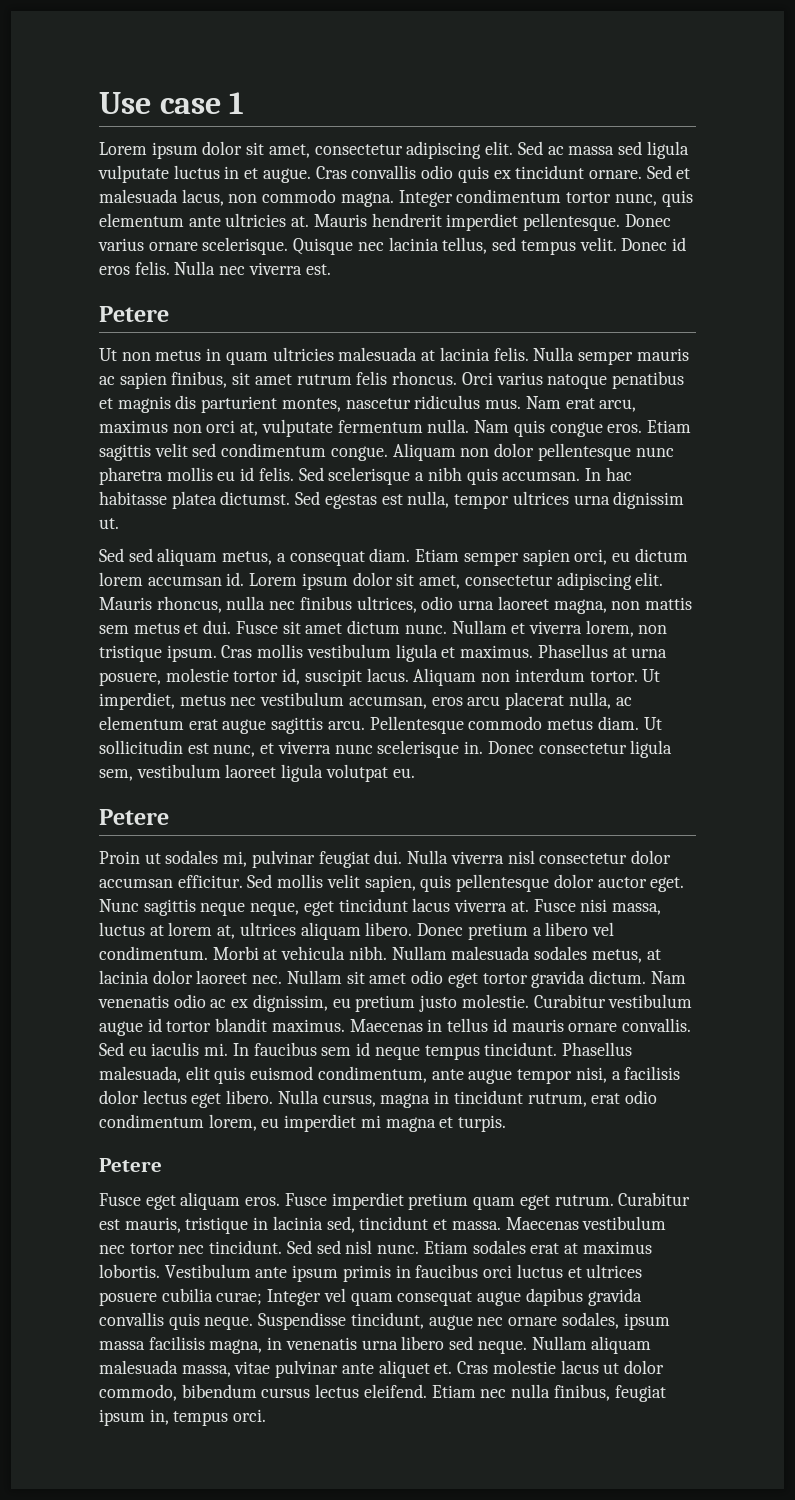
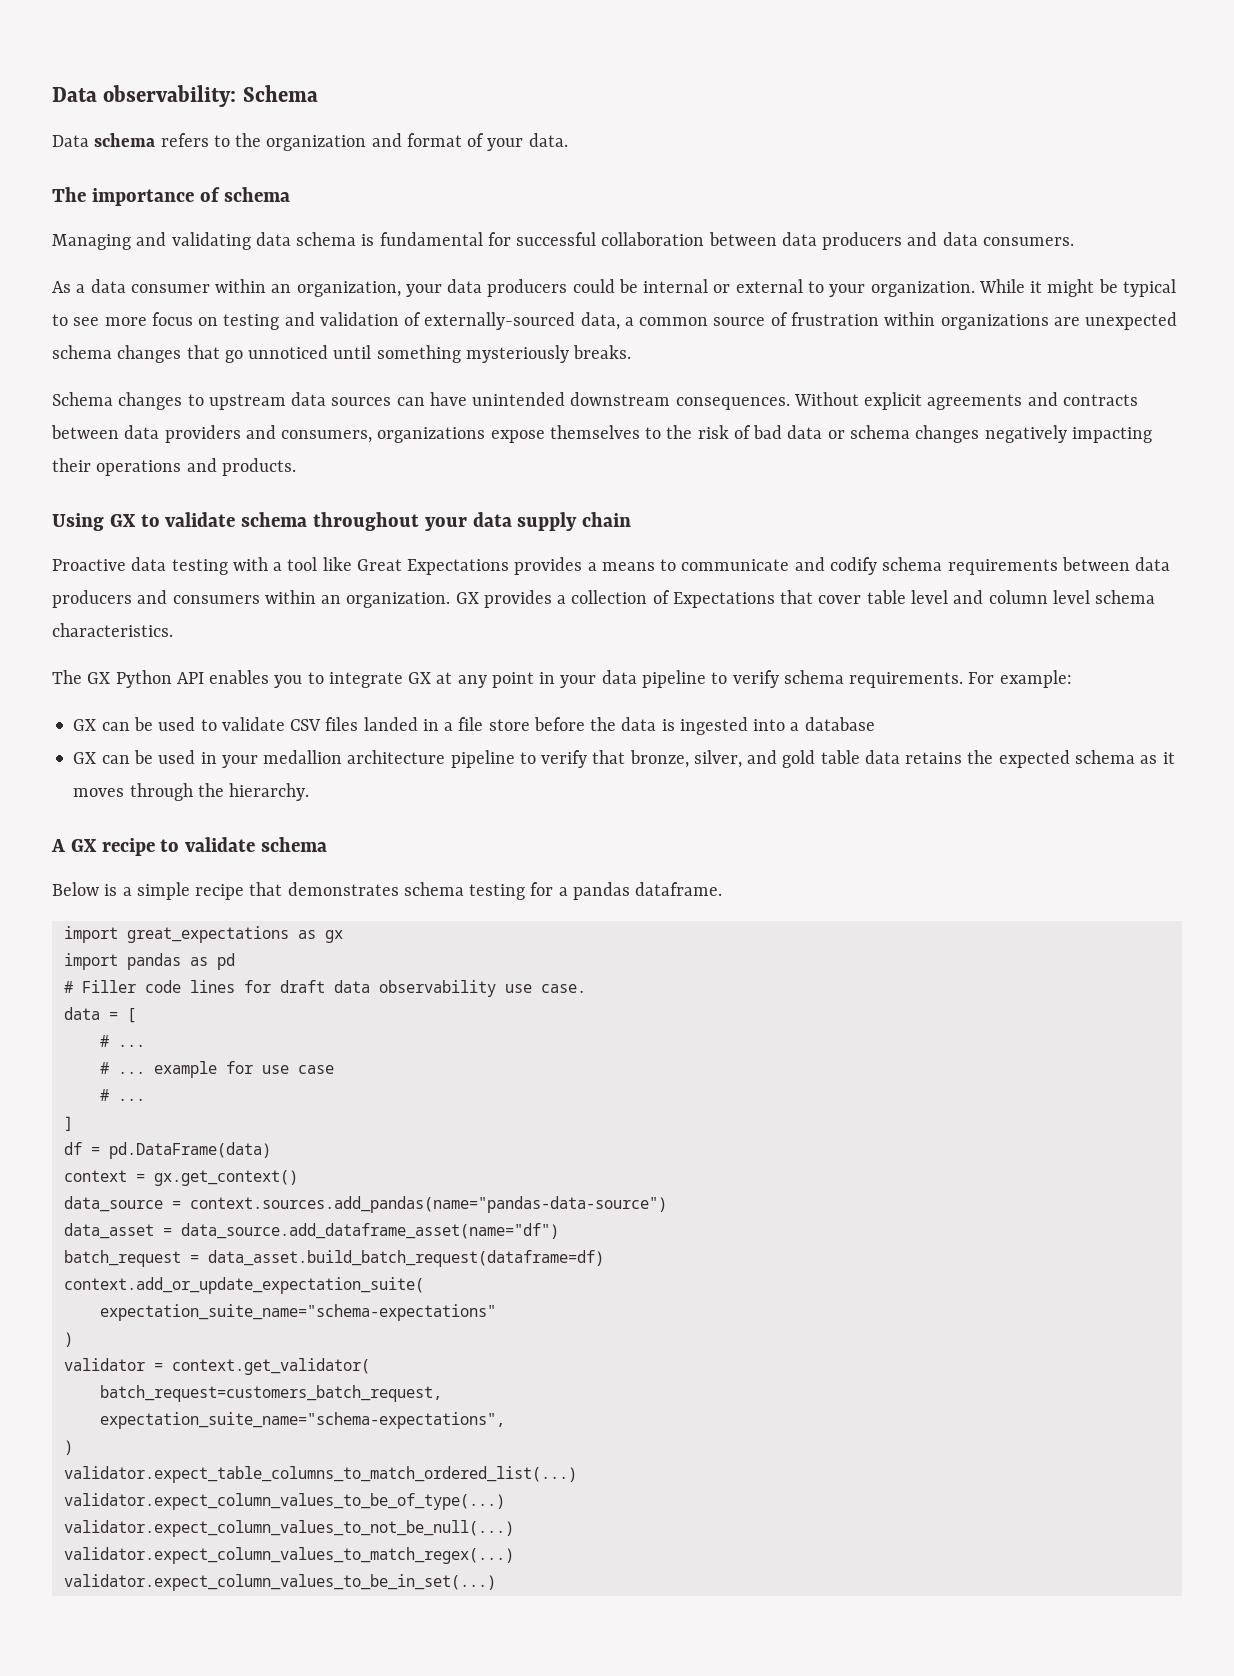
- Use case 1
- Lorem ipsum dolor sit amet, consectetur adipiscing elit. Sed ac massa sed ligula vulputate luctus in et augue. Cras convallis odio quis ex tincidunt ornare. Sed et malesuada lacus, non commodo magna. Integer condimentum tortor nunc, quis elementum ante ultricies at. Mauris hendrerit imperdiet pellentesque. Donec varius ornare scelerisque. Quisque nec lacinia tellus, sed tempus velit. Donec id eros felis. Nulla nec viverra est.
- Petere
- Ut non metus in quam ultricies malesuada at lacinia felis. Nulla semper mauris ac sapien finibus, sit amet rutrum felis rhoncus. Orci varius natoque penatibus et magnis dis parturient montes, nascetur ridiculus mus. Nam erat arcu, maximus non orci at, vulputate fermentum nulla. Nam quis congue eros. Etiam sagittis velit sed condimentum congue. Aliquam non dolor pellentesque nunc pharetra mollis eu id felis. Sed scelerisque a nibh quis accumsan. In hac habitasse platea dictumst. Sed egestas est nulla, tempor ultrices urna dignissim ut.
- Sed sed aliquam metus, a consequat diam. Etiam semper sapien orci, eu dictum lorem accumsan id. Lorem ipsum dolor sit amet, consectetur adipiscing elit. Mauris rhoncus, nulla nec finibus ultrices, odio urna laoreet magna, non mattis sem metus et dui. Fusce sit amet dictum nunc. Nullam et viverra lorem, non tristique ipsum. Cras mollis vestibulum ligula et maximus. Phasellus at urna posuere, molestie tortor id, suscipit lacus. Aliquam non interdum tortor. Ut imperdiet, metus nec vestibulum accumsan, eros arcu placerat nulla, ac elementum erat augue sagittis arcu. Pellentesque commodo metus diam. Ut sollicitudin est nunc, et viverra nunc scelerisque in. Donec consectetur ligula sem, vestibulum laoreet ligula volutpat eu.
- Petere
- Proin ut sodales mi, pulvinar feugiat dui. Nulla viverra nisl consectetur dolor accumsan efficitur. Sed mollis velit sapien, quis pellentesque dolor auctor eget. Nunc sagittis neque neque, eget tincidunt lacus viverra at. Fusce nisi massa, luctus at lorem at, ultrices aliquam libero. Donec pretium a libero vel condimentum. Morbi at vehicula nibh. Nullam malesuada sodales metus, at lacinia dolor laoreet nec. Nullam sit amet odio eget tortor gravida dictum. Nam venenatis odio ac ex dignissim, eu pretium justo molestie. Curabitur vestibulum augue id tortor blandit maximus. Maecenas in tellus id mauris ornare convallis. Sed eu iaculis mi. In faucibus sem id neque tempus tincidunt. Phasellus malesuada, elit quis euismod condimentum, ante augue tempor nisi, a facilisis dolor lectus eget libero. Nulla cursus, magna in tincidunt rutrum, erat odio condimentum lorem, eu imperdiet mi magna et turpis.
- Petere
- Fusce eget aliquam eros. Fusce imperdiet pretium quam eget rutrum. Curabitur est mauris, tristique in lacinia sed, tincidunt et massa. Maecenas vestibulum nec tortor nec tincidunt. Sed sed nisl nunc. Etiam sodales erat at maximus lobortis. Vestibulum ante ipsum primis in faucibus orci luctus et ultrices posuere cubilia curae; Integer vel quam consequat augue dapibus gravida convallis quis neque. Suspendisse tincidunt, augue nec ornare sodales, ipsum massa facilisis magna, in venenatis urna libero sed neque. Nullam aliquam malesuada massa, vitae pulvinar ante aliquet et. Cras molestie lacus ut dolor commodo, bibendum cursus lectus eleifend. Etiam nec nulla finibus, feugiat ipsum in, tempus orci.
+ Data observability: Schema
+ Data schema refers to the organization and format of your data.
+ The importance of schema
+ Managing and validating data schema is fundamental for successful collaboration between data producers and data consumers.
+ As a data consumer within an organization, your data producers could be internal or external to your organization. While it might be typical to see more focus on testing and validation of externally-sourced data, a common source of frustration within organizations are unexpected schema changes that go unnoticed until something mysteriously breaks.
+ Schema changes to upstream data sources can have unintended downstream consequences. Without explicit agreements and contracts between data providers and consumers, organizations expose themselves to the risk of bad data or schema changes negatively impacting their operations and products.
+ Using GX to validate schema throughout your data supply chain
+ Proactive data testing with a tool like Great Expectations provides a means to communicate and codify schema requirements between data producers and consumers within an organization. GX provides a collection of Expectations that cover table level and column level schema characteristics.
+ The GX Python API enables you to integrate GX at any point in your data pipeline to verify schema requirements. For example:
+ GX can be used to validate CSV files landed in a file store before the data is ingested into a database
+ GX can be used in your medallion architecture pipeline to verify that bronze, silver, and gold table data retains the expected schema as it moves through the hierarchy.
+ A GX recipe to validate schema
+ Below is a simple recipe that demonstrates schema testing for a pandas dataframe.
+ import great_expectations as gx
+ import pandas as pd
+ # Filler code lines for draft data observability use case.
+ data = [
+ # ...
+ # ... example for use case
+ # ...
+ ]
+ df = pd.DataFrame(data)
+ context = gx.get_context()
+ data_source = context.sources.add_pandas(name="pandas-data-source")
+ data_asset = data_source.add_dataframe_asset(name="df")
+ batch_request = data_asset.build_batch_request(dataframe=df)
+ context.add_or_update_expectation_suite(
+ expectation_suite_name="schema-expectations"
+ )
+ validator = context.get_validator(
+ batch_request=customers_batch_request,
+ expectation_suite_name="schema-expectations",
+ )
+ validator.expect_table_columns_to_match_ordered_list(...)
+ validator.expect_column_values_to_be_of_type(...)
+ validator.expect_column_values_to_not_be_null(...)
+ validator.expect_column_values_to_match_regex(...)
+ validator.expect_column_values_to_be_in_set(...)

